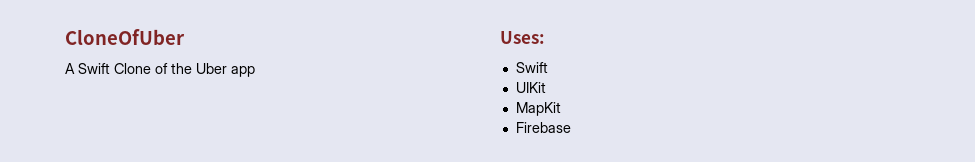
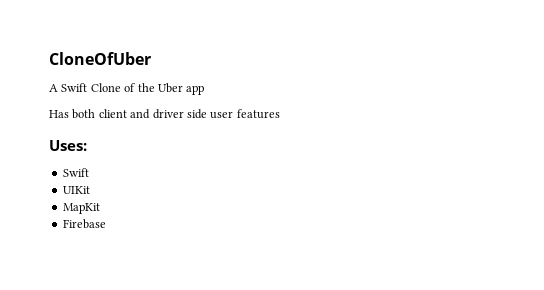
+ Has both client and driver side user features

